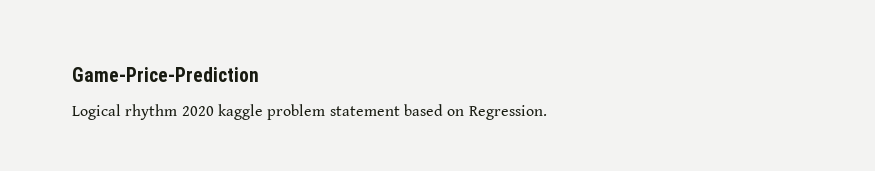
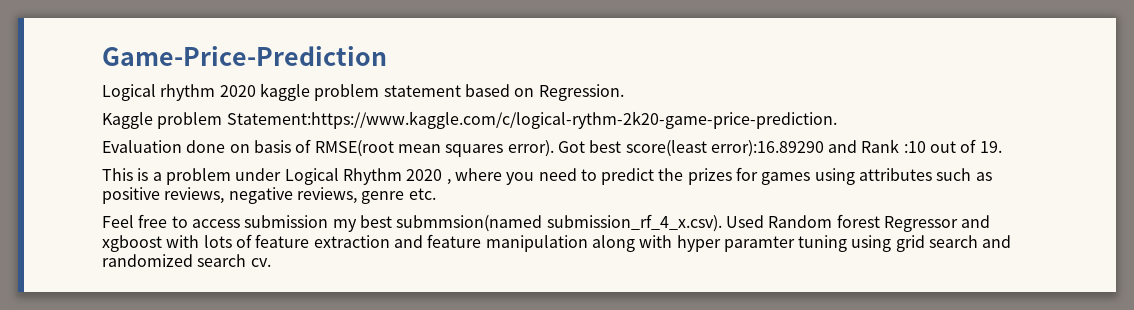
+ Kaggle problem Statement:https://www.kaggle.com/c/logical-rythm-2k20-game-price-prediction.
+ Evaluation done on basis of RMSE(root mean squares error). Got best score(least error):16.89290 and Rank :10 out of 19.
+ This is a problem under Logical Rhythm 2020 , where you need to predict the prizes for games using attributes such as positive reviews, negative reviews, genre etc.
+ Feel free to access submission my best submmsion(named submission_rf_4_x.csv). Used Random forest Regressor and xgboost with lots of feature extraction and feature manipulation along with hyper paramter tuning using grid search and randomized search cv.

